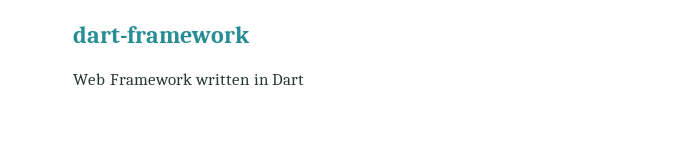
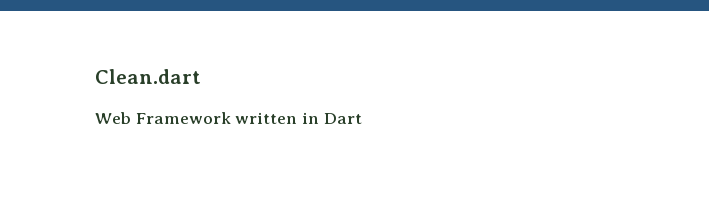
- dart-framework
+ Clean.dart

